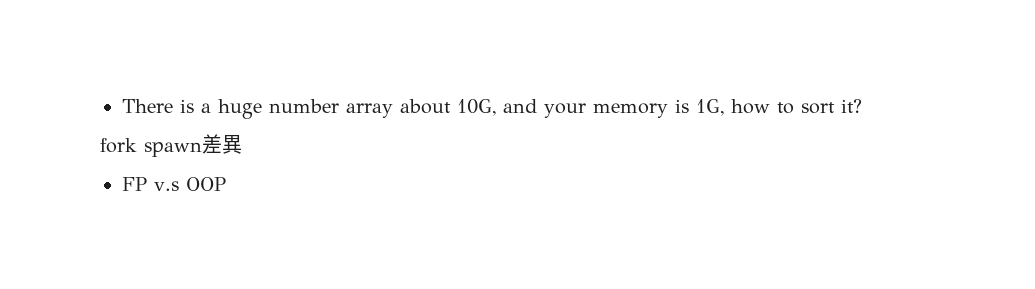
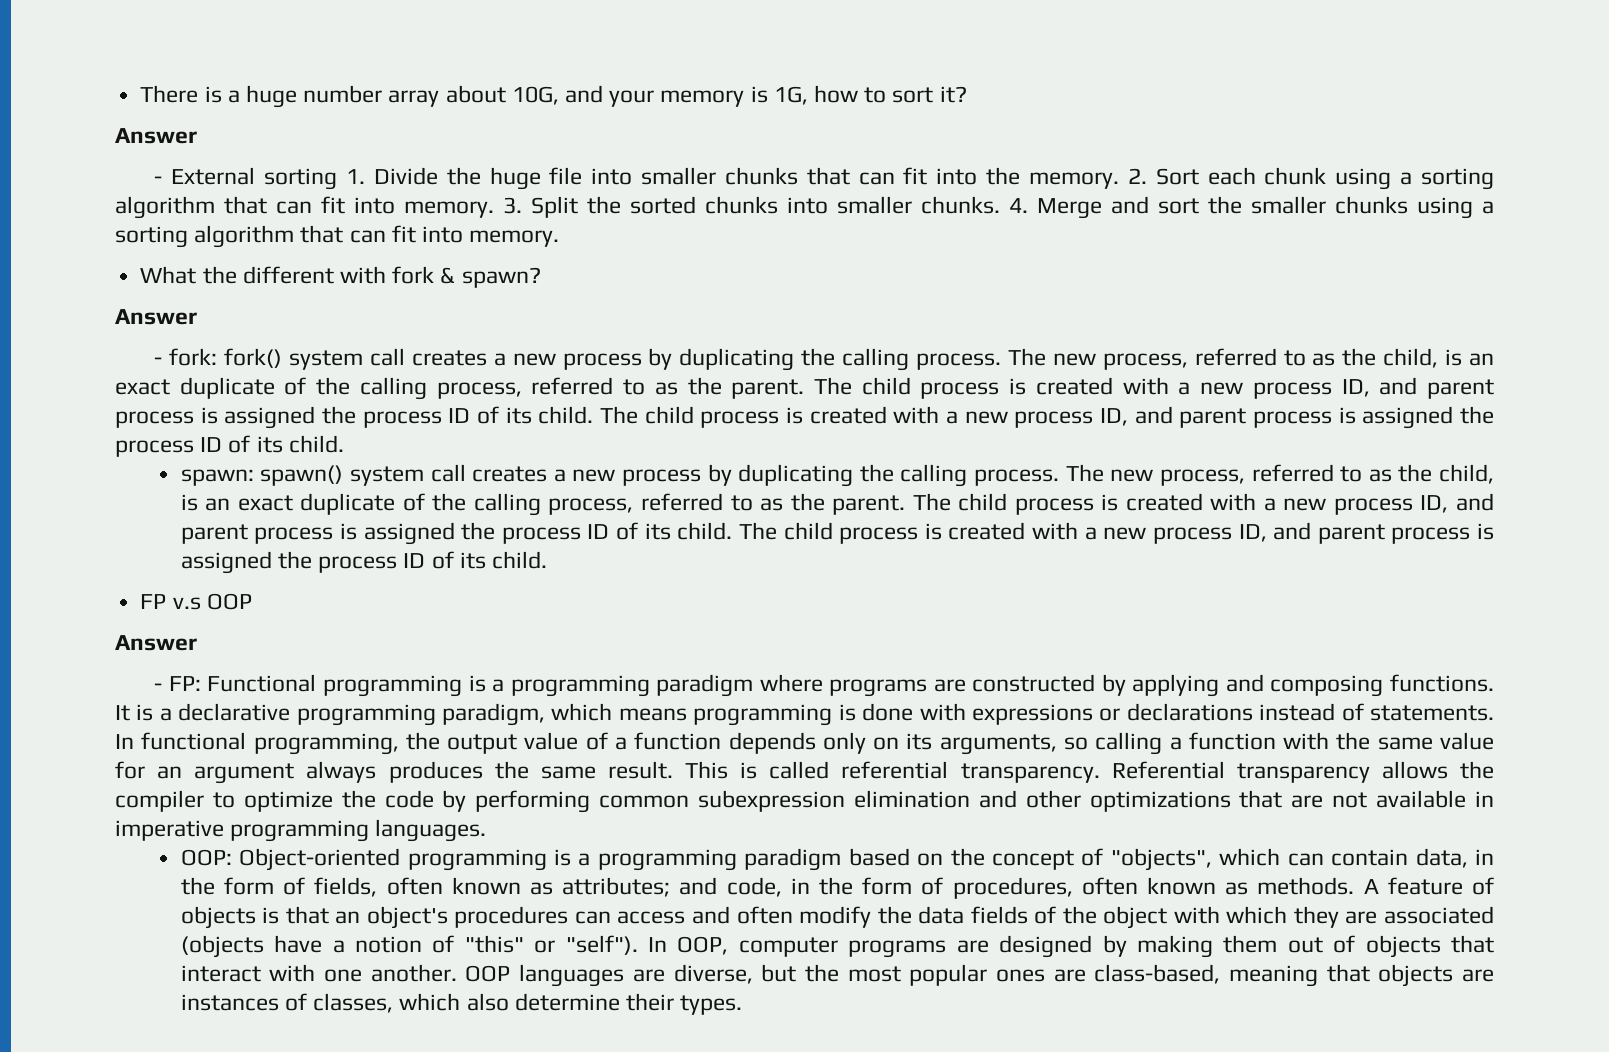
  There is a huge number array about 10G, and your memory is 1G, how to sort it?
- fork spawn差異
+ Answer
+ - External sorting 1. Divide the huge file into smaller chunks that can fit into the memory. 2. Sort each chunk using a sorting algorithm that can fit into memory. 3. Split the sorted chunks into smaller chunks. 4. Merge and sort the smaller chunks using a sorting algorithm that can fit into memory.
+ What the different with fork & spawn?
+ Answer
+ - fork: fork() system call creates a new process by duplicating the calling process. The new process, referred to as the child, is an exact duplicate of the calling process, referred to as the parent. The child process is created with a new process ID, and parent process is assigned the process ID of its child. The child process is created with a new process ID, and parent process is assigned the process ID of its child.
+ spawn: spawn() system call creates a new process by duplicating the calling process. The new process, referred to as the child, is an exact duplicate of the calling process, referred to as the parent. The child process is created with a new process ID, and parent process is assigned the process ID of its child. The child process is created with a new process ID, and parent process is assigned the process ID of its child.
  FP v.s OOP
+ Answer
+ - FP: Functional programming is a programming paradigm where programs are constructed by applying and composing functions. It is a declarative programming paradigm, which means programming is done with expressions or declarations instead of statements. In functional programming, the output value of a function depends only on its arguments, so calling a function with the same value for an argument always produces the same result. This is called referential transparency. Referential transparency allows the compiler to optimize the code by performing common subexpression elimination and other optimizations that are not available in imperative programming languages.
+ OOP: Object-oriented programming is a programming paradigm based on the concept of "objects", which can contain data, in the form of fields, often known as attributes; and code, in the form of procedures, often known as methods. A feature of objects is that an object's procedures can access and often modify the data fields of the object with which they are associated (objects have a notion of "this" or "self"). In OOP, computer programs are designed by making them out of objects that interact with one another. OOP languages are diverse, but the most popular ones are class-based, meaning that objects are instances of classes, which also determine their types.

